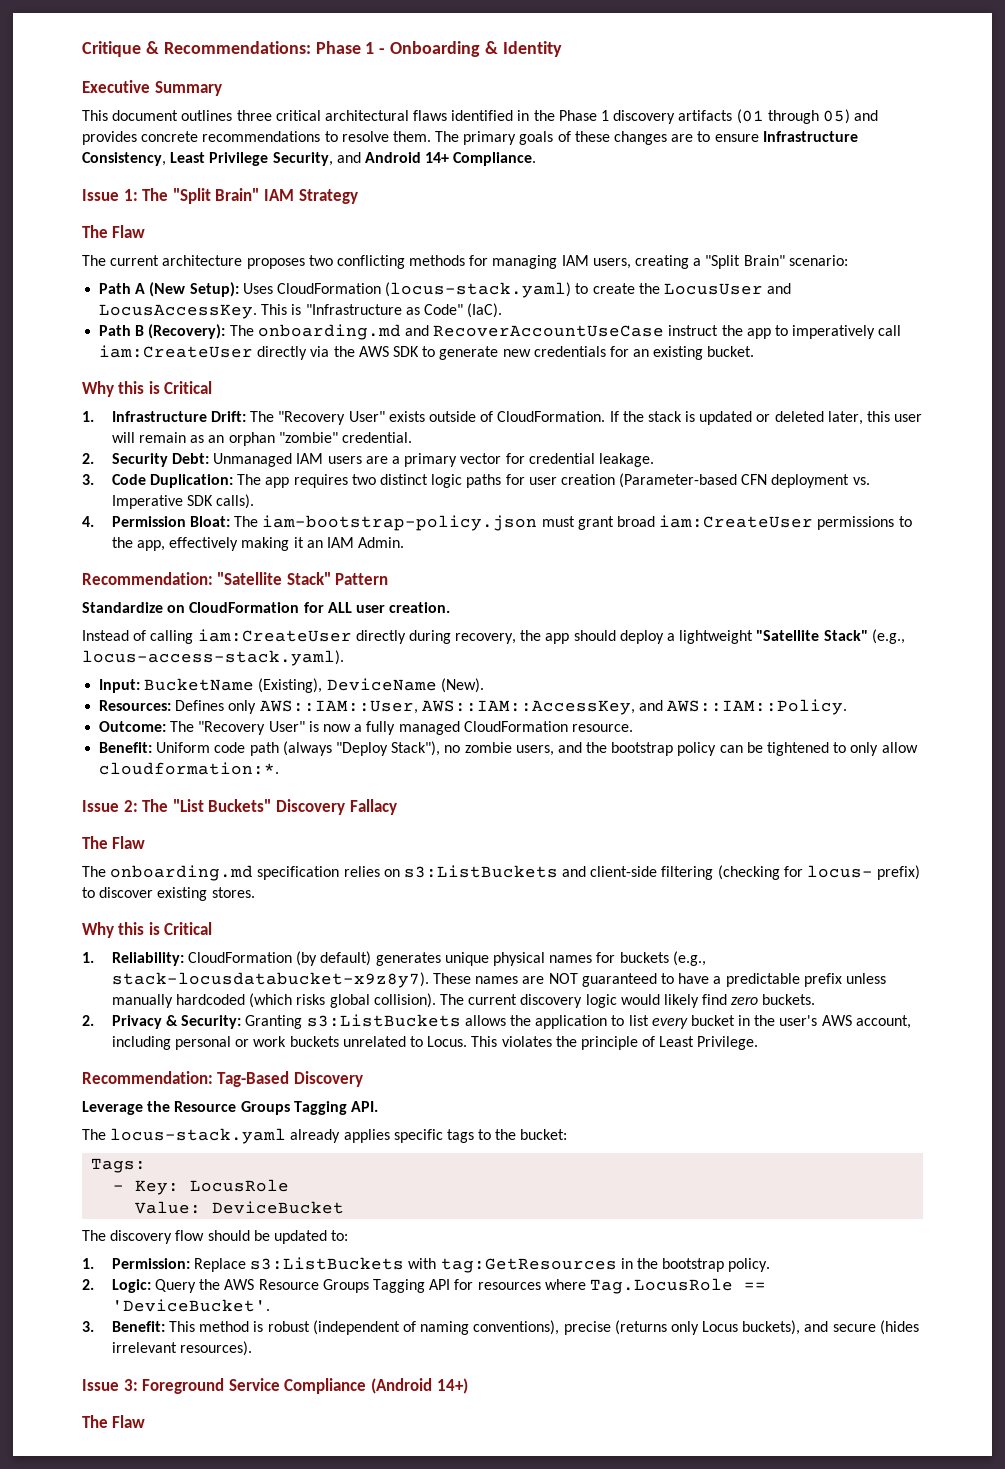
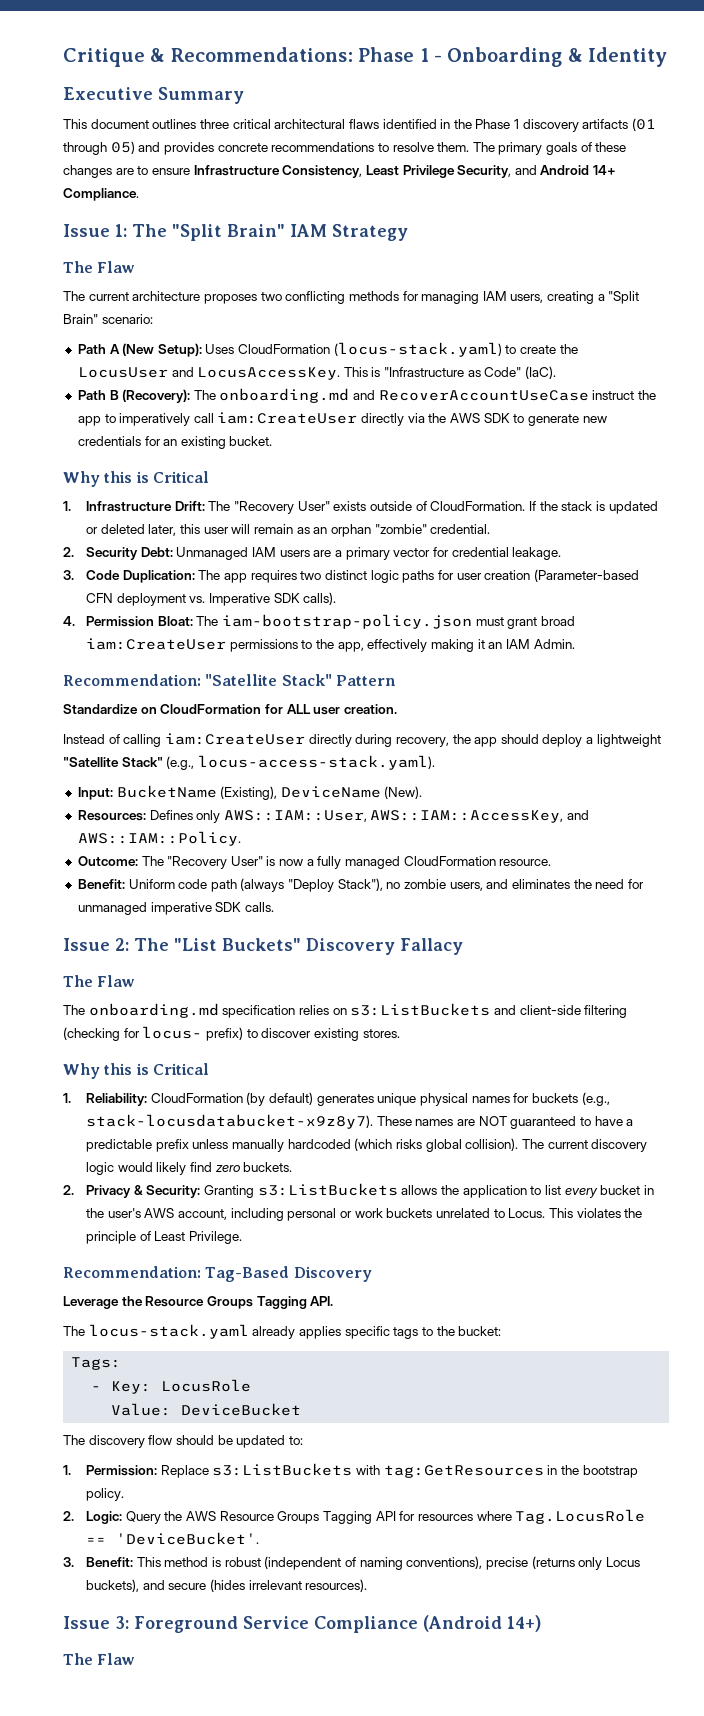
- Benefit: Uniform code path (always "Deploy Stack"), no zombie users, and the bootstrap policy can be tightened to only allow cloudformation:*.
+ Benefit: Uniform code path (always "Deploy Stack"), no zombie users, and eliminates the need for unmanaged imperative SDK calls.

